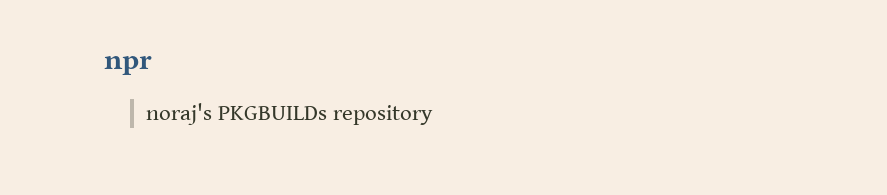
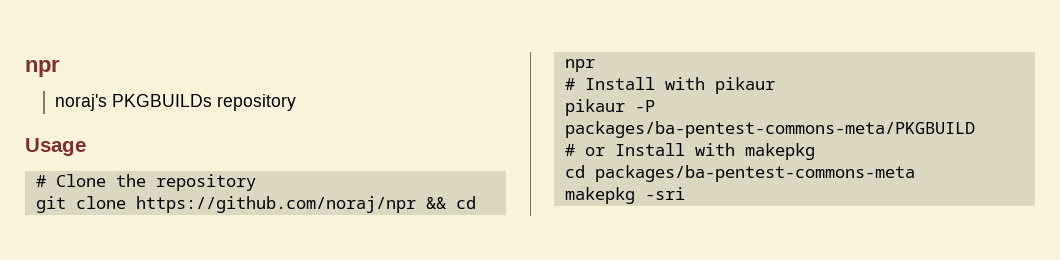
+ Usage
+ # Clone the repository
+ git clone https://github.com/noraj/npr && cd npr
+ # Install with pikaur
+ pikaur -P packages/ba-pentest-commons-meta/PKGBUILD
+ # or Install with makepkg
+ cd packages/ba-pentest-commons-meta
+ makepkg -sri

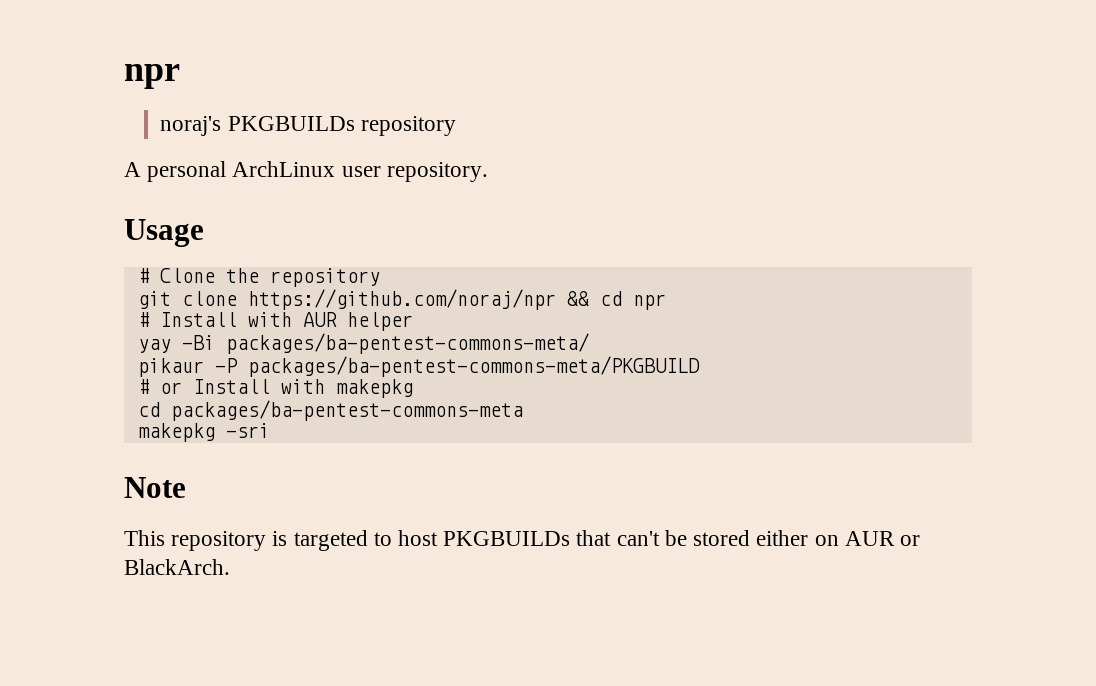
+ A personal ArchLinux user repository.
- # Install with pikaur
+ # Install with AUR helper
+ yay -Bi packages/ba-pentest-commons-meta/
+ Note
+ This repository is targeted to host PKGBUILDs that can't be stored either on AUR or BlackArch.

